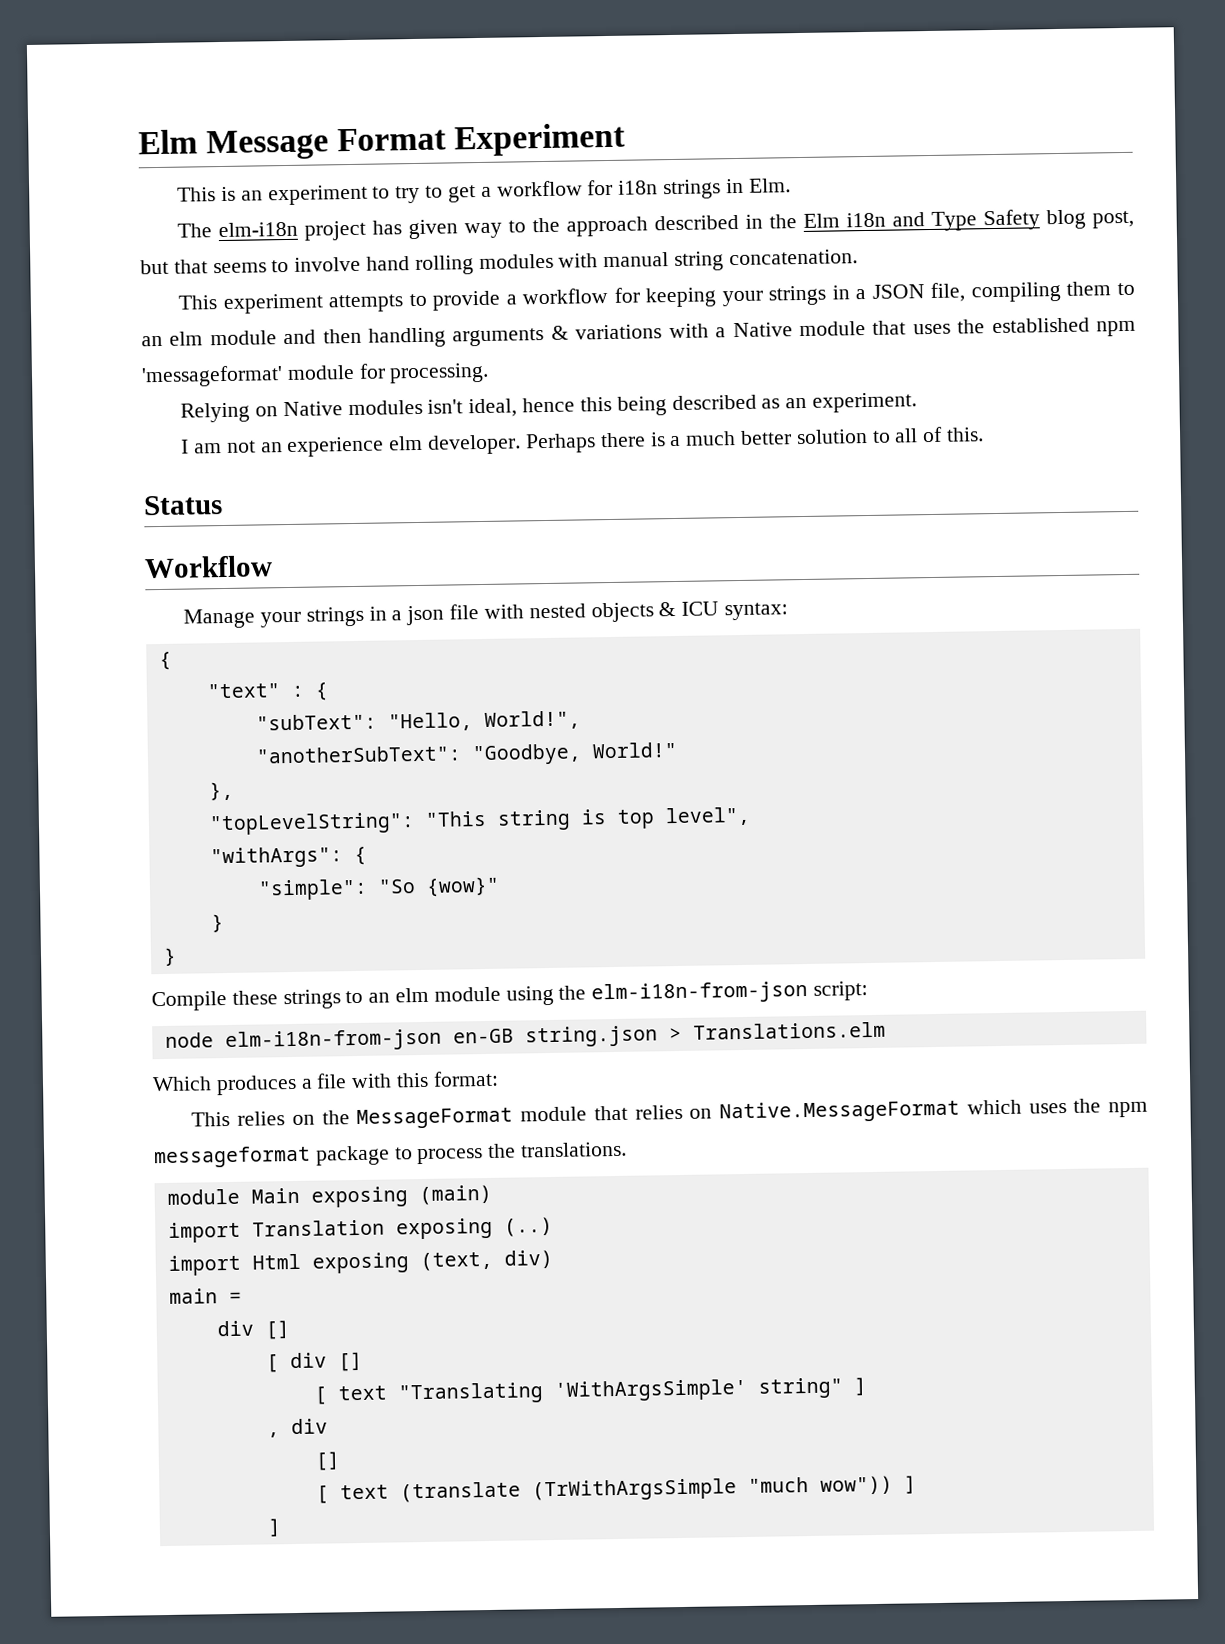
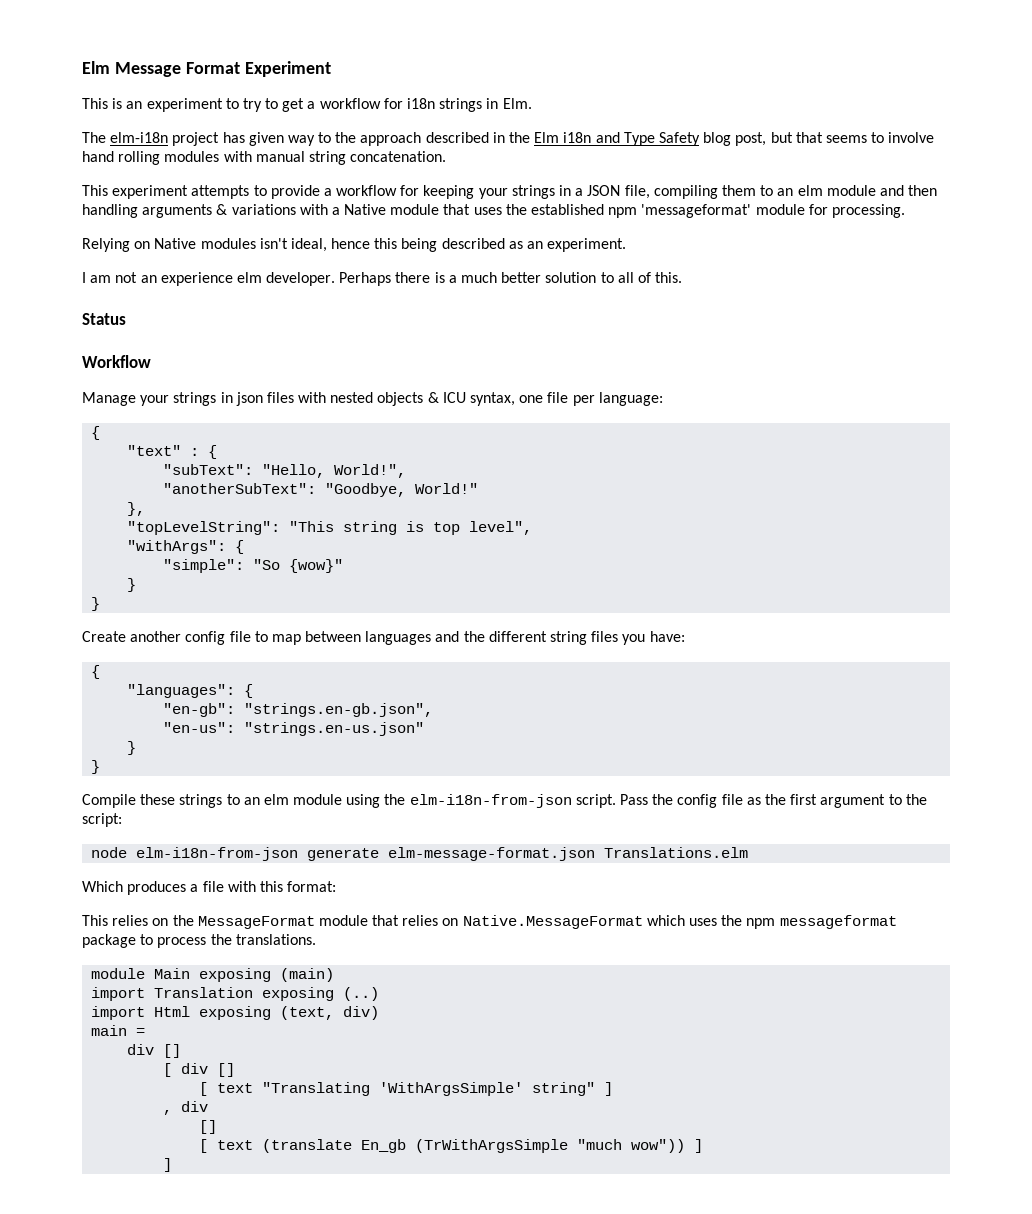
- Manage your strings in a json file with nested objects & ICU syntax:
+ Manage your strings in json files with nested objects & ICU syntax, one file per language:
+ Create another config file to map between languages and the different string files you have:
+ {
+ "languages": {
+ "en-gb": "strings.en-gb.json",
+ "en-us": "strings.en-us.json"
+ }
+ }
- Compile these strings to an elm module using the elm-i18n-from-json script:
+ Compile these strings to an elm module using the elm-i18n-from-json script. Pass the config file as the first argument to the script:
- node elm-i18n-from-json en-GB string.json > Translations.elm
+ node elm-i18n-from-json generate elm-message-format.json Translations.elm
- [ text (translate (TrWithArgsSimple "much wow")) ]
+ [ text (translate En_gb (TrWithArgsSimple "much wow")) ]

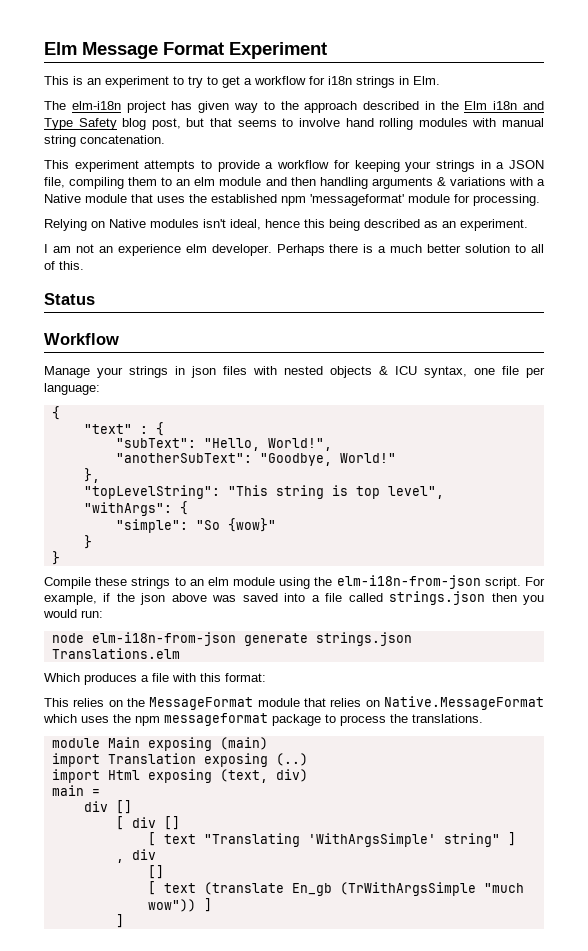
- Create another config file to map between languages and the different string files you have:
- {
- "languages": {
- "en-gb": "strings.en-gb.json",
- "en-us": "strings.en-us.json"
- }
- }
- Pass the config file as the first argument to the script:
+ For example, if the json above was saved into a file called strings.json then you would run:
- node elm-i18n-from-json generate elm-message-format.json Translations.elm
+ node elm-i18n-from-json generate strings.json Translations.elm

